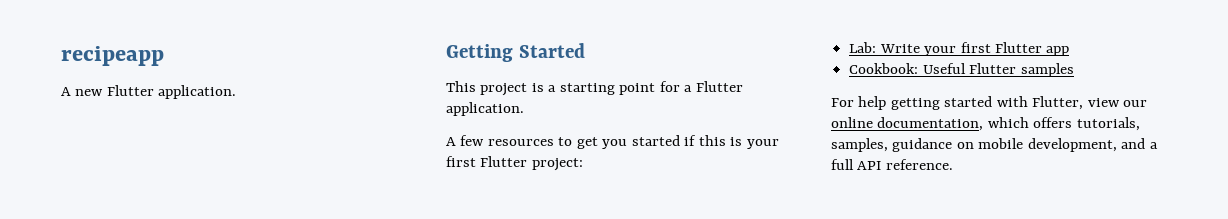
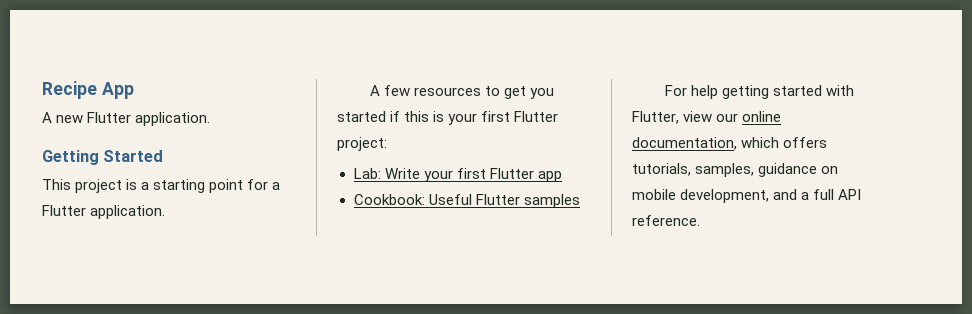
- recipeapp
+ Recipe App

